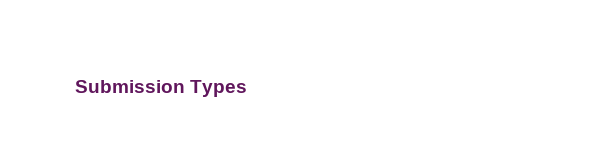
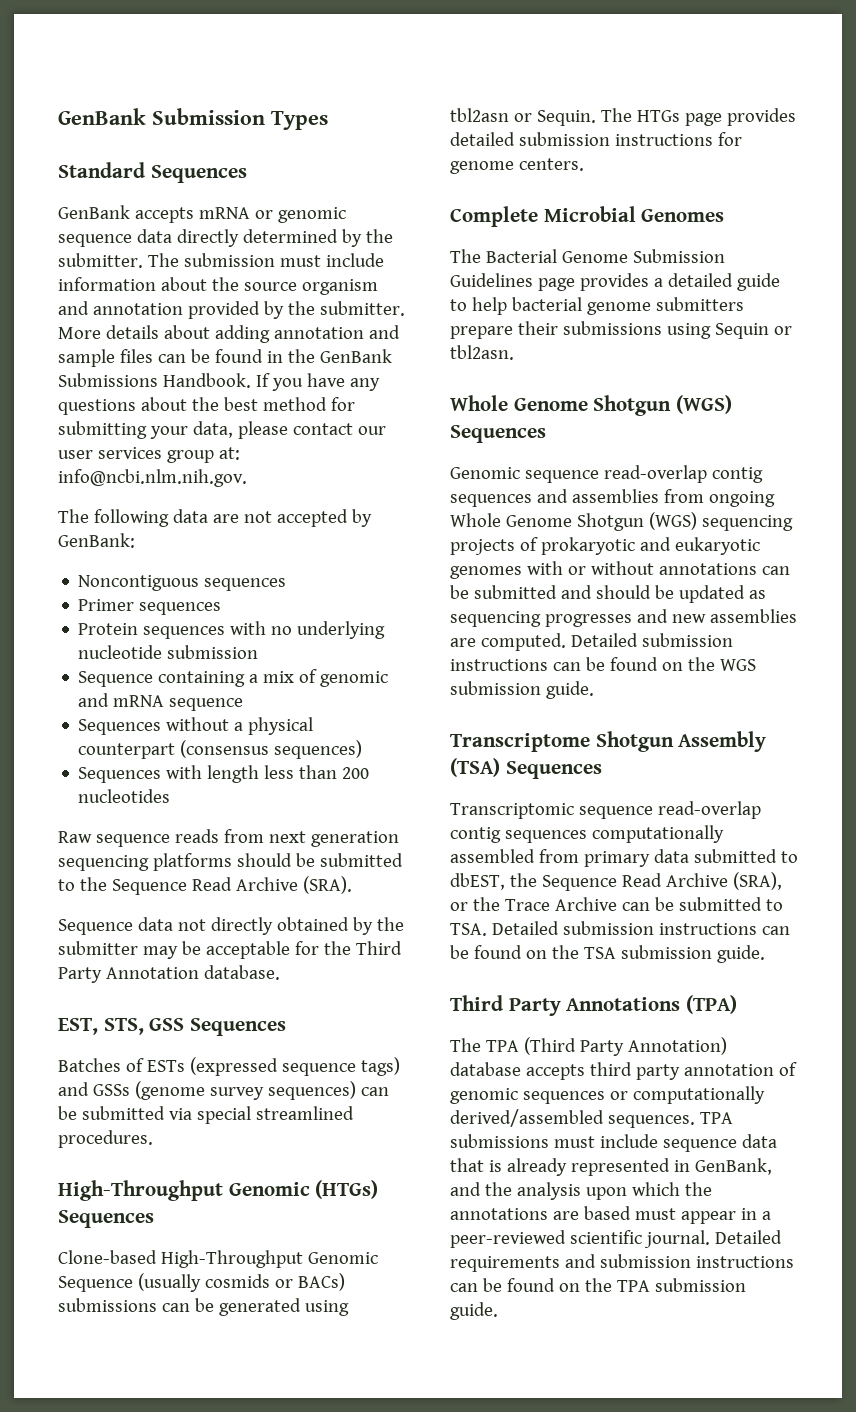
- Submission Types
+ GenBank Submission Types
+ Standard Sequences
+ GenBank accepts mRNA or genomic sequence data directly determined by the submitter. The submission must include information about the source organism and annotation provided by the submitter. More details about adding annotation and sample files can be found in the GenBank Submissions Handbook. If you have any questions about the best method for submitting your data, please contact our user services group at: info@ncbi.nlm.nih.gov.
+ The following data are not accepted by GenBank:
+ Noncontiguous sequences
+ Primer sequences
+ Protein sequences with no underlying nucleotide submission
+ Sequence containing a mix of genomic and mRNA sequence
+ Sequences without a physical counterpart (consensus sequences)
+ Sequences with length less than 200 nucleotides
+ Raw sequence reads from next generation sequencing platforms should be submitted to the Sequence Read Archive (SRA).
+ Sequence data not directly obtained by the submitter may be acceptable for the Third Party Annotation database.
+ EST, STS, GSS Sequences
+ Batches of ESTs (expressed sequence tags) and GSSs (genome survey sequences) can be submitted via special streamlined procedures.
+ High-Throughput Genomic (HTGs) Sequences
+ Clone-based High-Throughput Genomic Sequence (usually cosmids or BACs) submissions can be generated using tbl2asn or Sequin. The HTGs page provides detailed submission instructions for genome centers.
+ Complete Microbial Genomes
+ The Bacterial Genome Submission Guidelines page provides a detailed guide to help bacterial genome submitters prepare their submissions using Sequin or tbl2asn.
+ Whole Genome Shotgun (WGS) Sequences
+ Genomic sequence read-overlap contig sequences and assemblies from ongoing Whole Genome Shotgun (WGS) sequencing projects of prokaryotic and eukaryotic genomes with or without annotations can be submitted and should be updated as sequencing progresses and new assemblies are computed. Detailed submission instructions can be found on the WGS submission guide.
+ Transcriptome Shotgun Assembly (TSA) Sequences
+ Transcriptomic sequence read-overlap contig sequences computationally assembled from primary data submitted to dbEST, the Sequence Read Archive (SRA), or the Trace Archive can be submitted to TSA. Detailed submission instructions can be found on the TSA submission guide.
+ Third Party Annotations (TPA)
+ The TPA (Third Party Annotation) database accepts third party annotation of genomic sequences or computationally derived/assembled sequences. TPA submissions must include sequence data that is already represented in GenBank, and the analysis upon which the annotations are based must appear in a peer-reviewed scientific journal. Detailed requirements and submission instructions can be found on the TPA submission guide.

